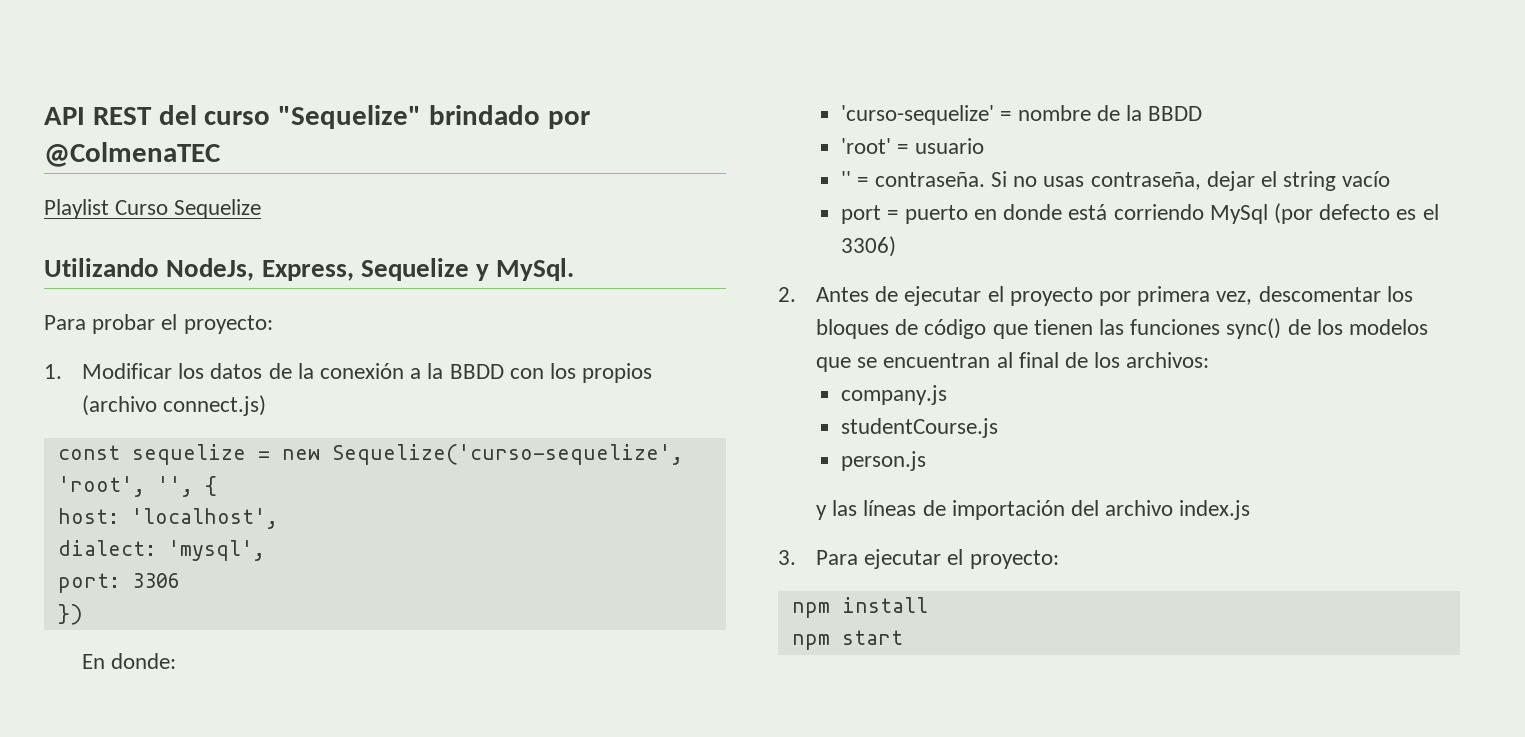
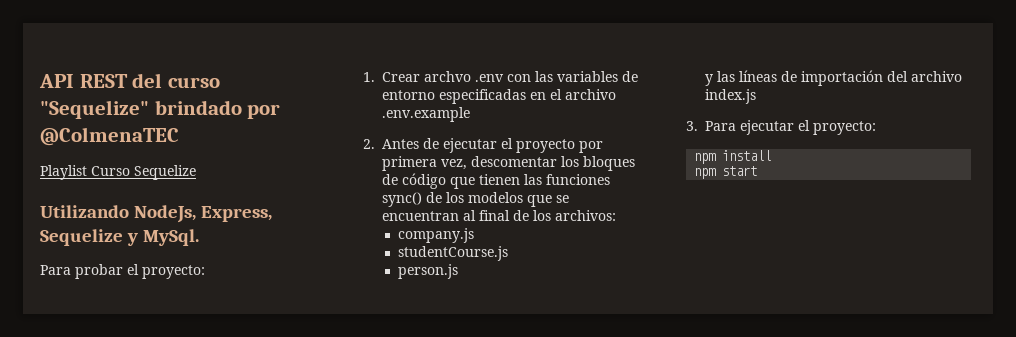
- 1. Modificar los datos de la conexión a la BBDD con los propios (archivo connect.js)
- const sequelize = new Sequelize('curso-sequelize', 'root', '', {
- host: 'localhost',
- dialect: 'mysql',
- port: 3306
- })
- En donde:
- 'curso-sequelize' = nombre de la BBDD
- 'root' = usuario
- '' = contraseña. Si no usas contraseña, dejar el string vacío
- port = puerto en donde está corriendo MySql (por defecto es el 3306)
+ 1. Crear archvo .env con las variables de entorno especificadas en el archivo .env.example

